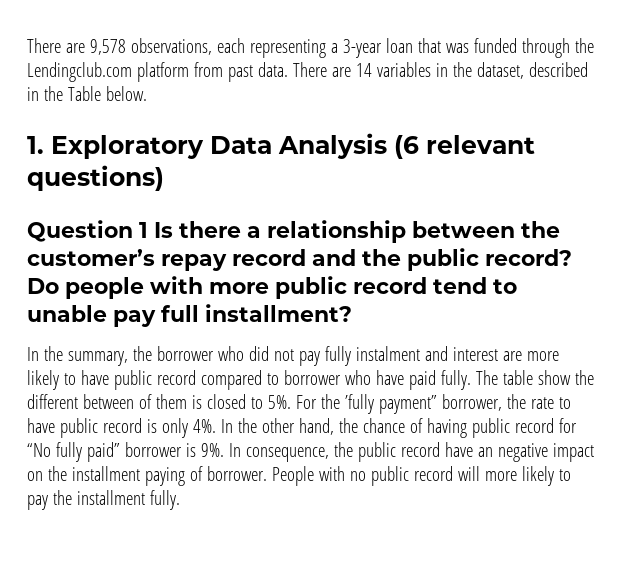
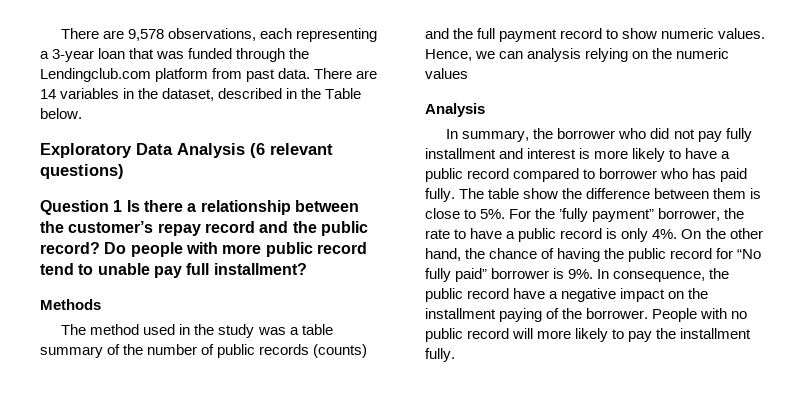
- 1. Exploratory Data Analysis (6 relevant questions)
+ Exploratory Data Analysis (6 relevant questions)
- In the summary, the borrower who did not pay fully instalment and interest are more likely to have public record compared to borrower who have paid fully.
+ Methods
+ The method used in the study was a table summary of the number of public records (counts) and the full payment record to show numeric values. Hence, we can analysis relying on the numeric values
+ Analysis
+ In summary, the borrower who did not pay fully installment and interest is more likely to have a public record compared to borrower who has paid fully.
- The table show the different between of them is closed to 5%.
+ The table show the difference between them is close to 5%.
- For the ’fully payment” borrower, the rate to have public record is only 4%.
+ For the ’fully payment” borrower, the rate to have a public record is only 4%.
- In the other hand, the chance of having public record for “No fully paid” borrower is 9%.
+ On the other hand, the chance of having the public record for “No fully paid” borrower is 9%.
- In consequence, the public record have an negative impact on the installment paying of borrower.
+ In consequence, the public record have a negative impact on the installment paying of the borrower.

